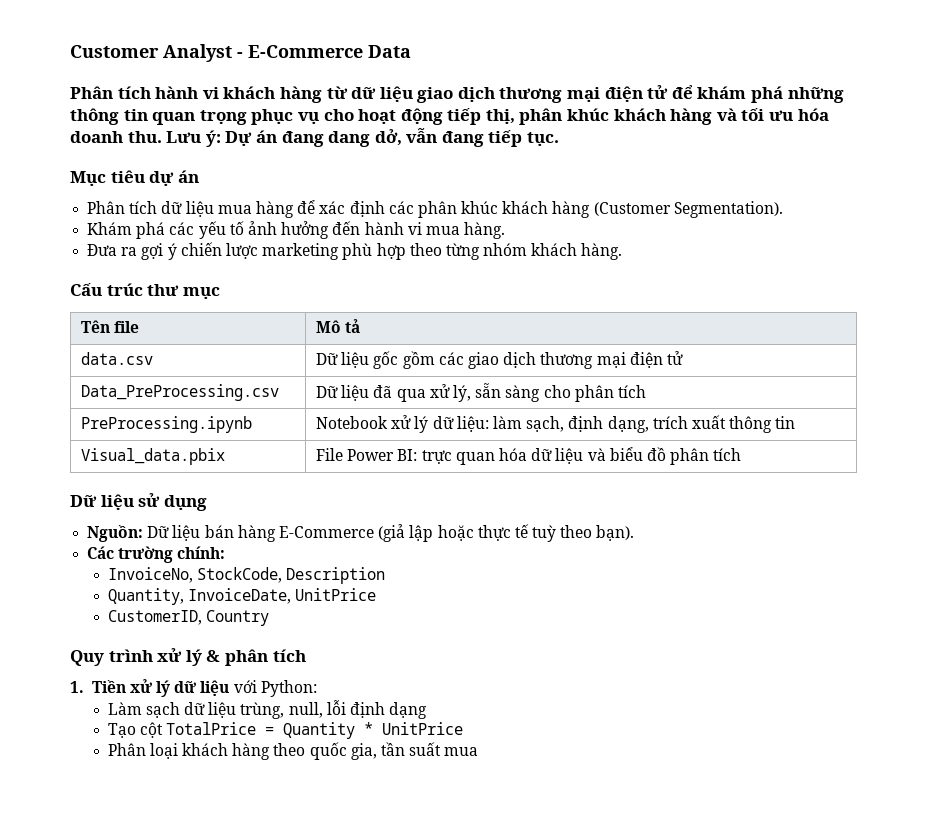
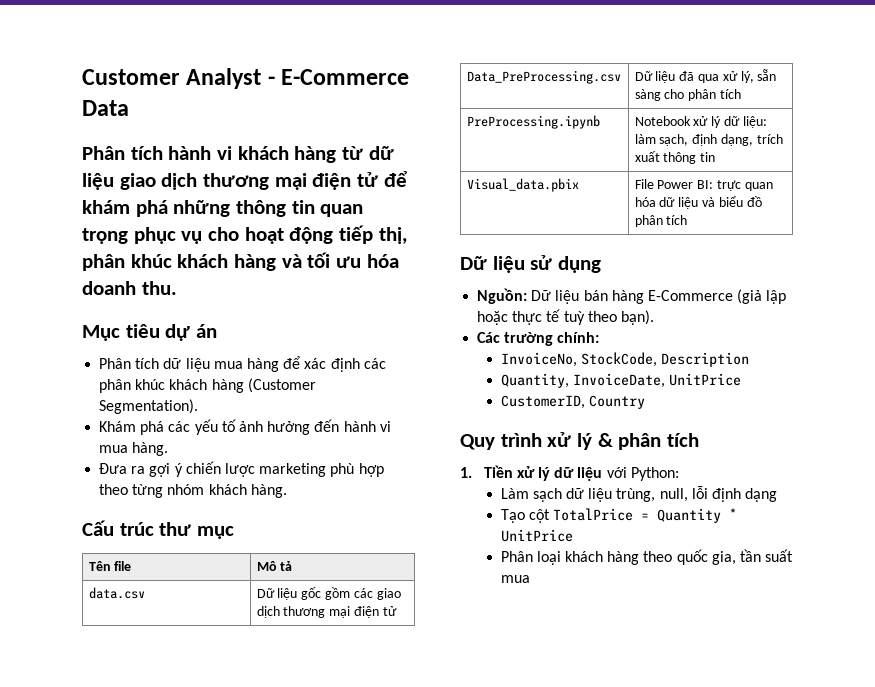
- Lưu ý: Dự án đang dang dở, vẫn đang tiếp tục.

